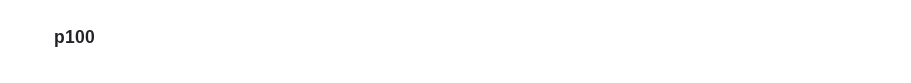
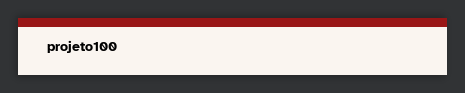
- p100
+ projeto100

